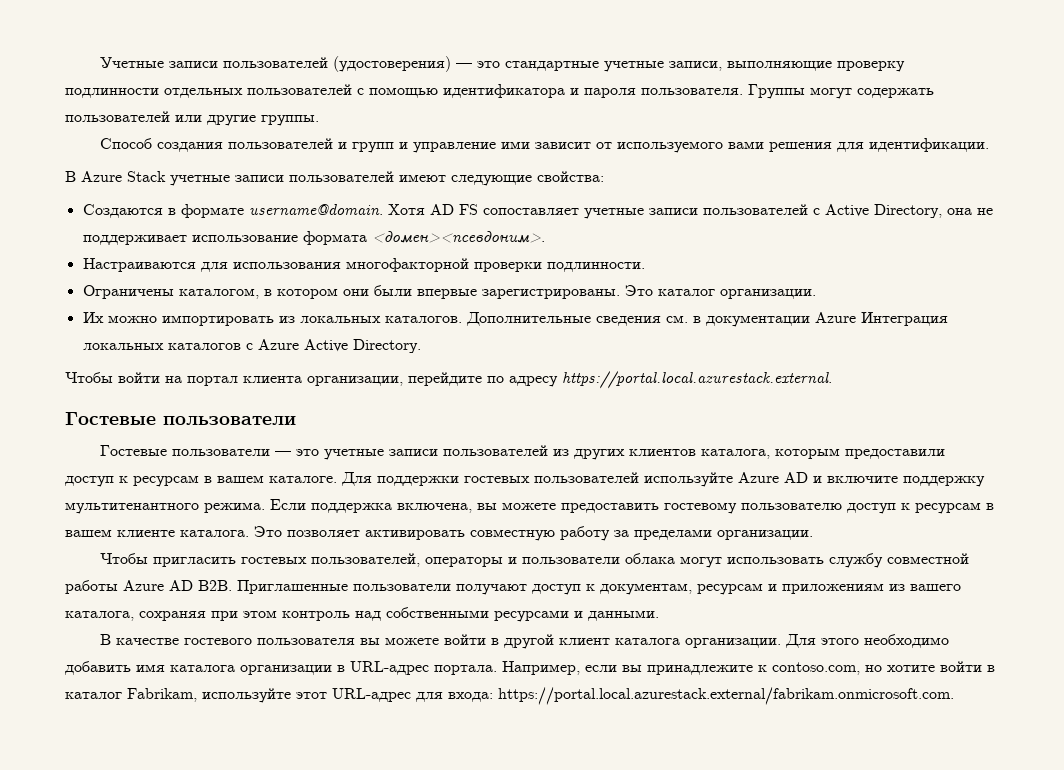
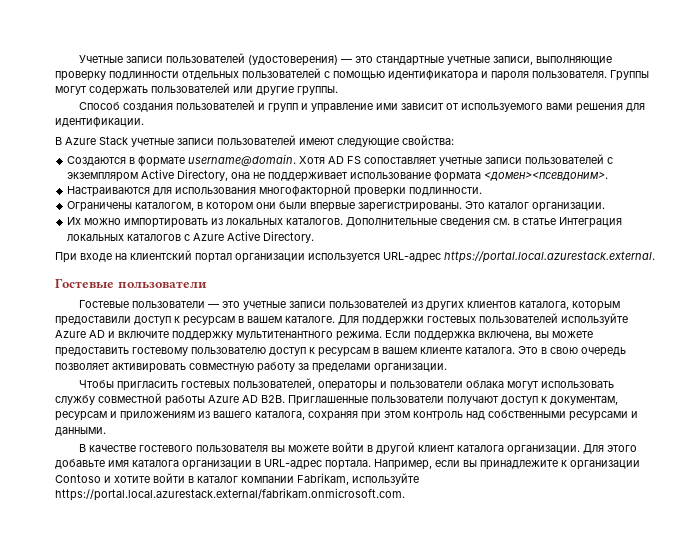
- Хотя AD FS сопоставляет учетные записи пользователей с Active Directory, она не поддерживает использование формата <домен><псевдоним>.
+ Хотя AD FS сопоставляет учетные записи пользователей с экземпляром Active Directory, она не поддерживает использование формата <домен><псевдоним>.
- Дополнительные сведения см. в документации Azure Интеграция локальных каталогов с Azure Active Directory.
+ Дополнительные сведения см. в статье Интеграция локальных каталогов с Azure Active Directory.
- Чтобы войти на портал клиента организации, перейдите по адресу https://portal.local.azurestack.external.
+ При входе на клиентский портал организации используется URL-адрес https://portal.local.azurestack.external.
- Это позволяет активировать совместную работу за пределами организации.
+ Это в свою очередь позволяет активировать совместную работу за пределами организации.
- Для этого необходимо добавить имя каталога организации в URL-адрес портала.
+ Для этого добавьте имя каталога организации в URL-адрес портала.
- Например, если вы принадлежите к contoso.com, но хотите войти в каталог Fabrikam, используйте этот URL-адрес для входа: https://portal.local.azurestack.external/fabrikam.onmicrosoft.com.
+ Например, если вы принадлежите к организации Contoso и хотите войти в каталог компании Fabrikam, используйте https://portal.local.azurestack.external/fabrikam.onmicrosoft.com.

